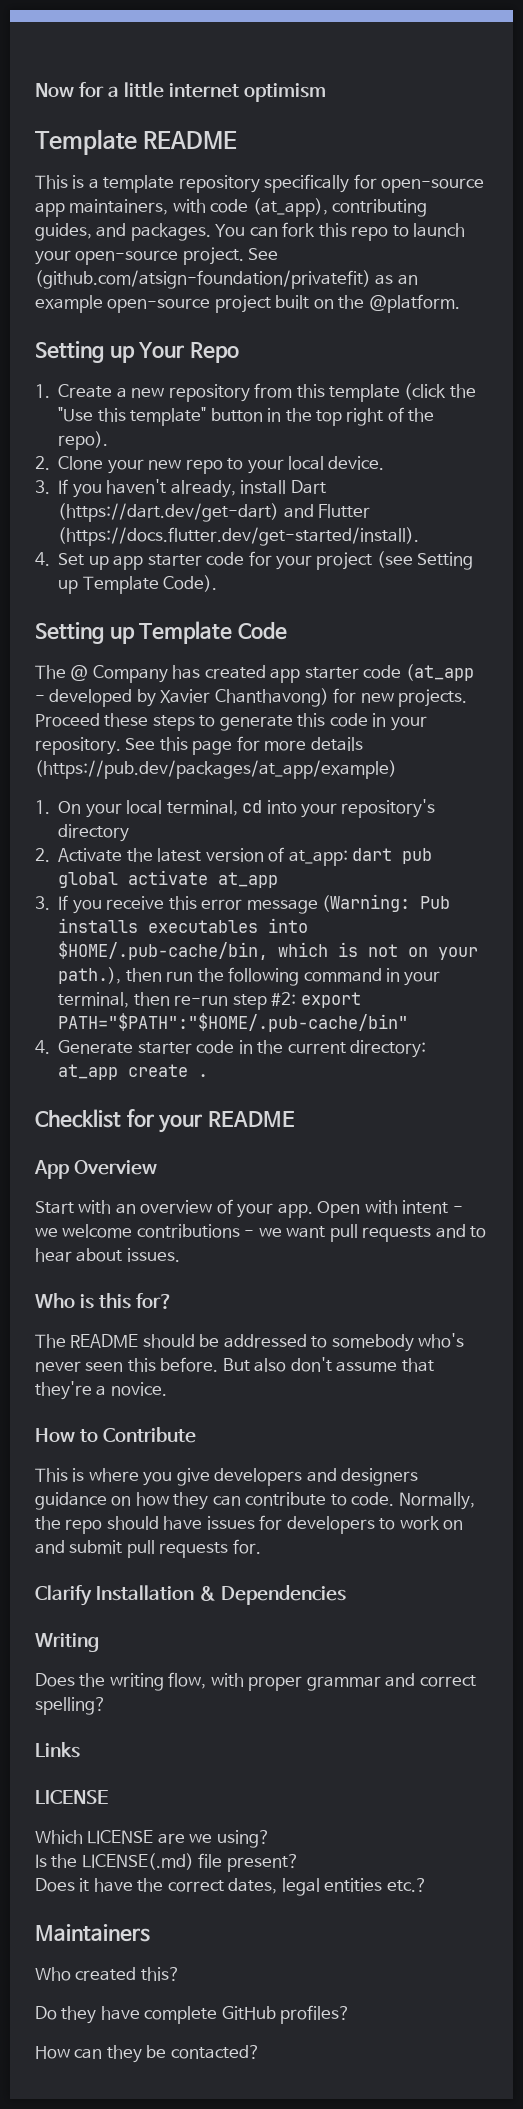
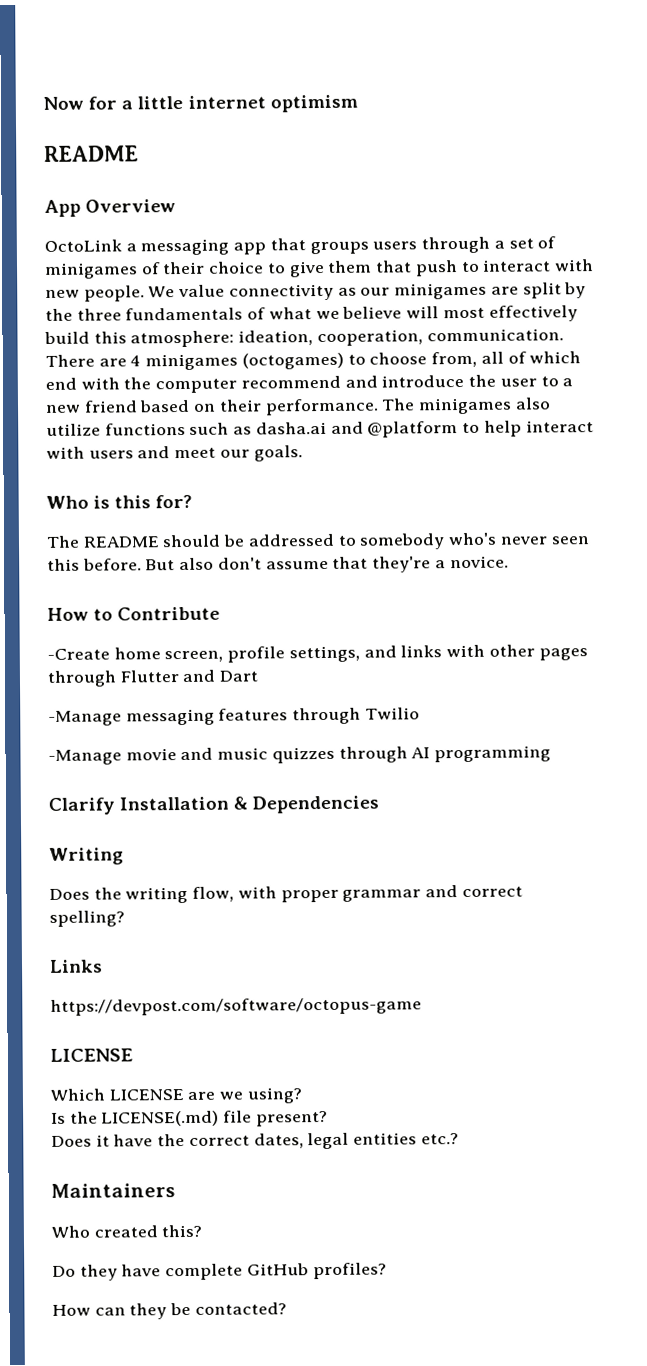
  Now for a little internet optimism
- Template README
- This is a template repository specifically for open-source app maintainers, with code (at_app), contributing guides, and packages. You can fork this repo to launch your open-source project. See (github.com/atsign-foundation/privatefit) as an example open-source project built on the @platform.
- Setting up Your Repo
- 1. Create a new repository from this template (click the "Use this template" button in the top right of the repo).
- 2. Clone your new repo to your local device.
- 3. If you haven't already, install Dart (https://dart.dev/get-dart) and Flutter (https://docs.flutter.dev/get-started/install).
- 4. Set up app starter code for your project (see Setting up Template Code).
- Setting up Template Code
- The @ Company has created app starter code (at_app - developed by Xavier Chanthavong) for new projects. Proceed these steps to generate this code in your repository. See this page for more details (https://pub.dev/packages/at_app/example)
- 1. On your local terminal, cd into your repository's directory
- 2. Activate the latest version of at_app: dart pub global activate at_app
- 3. If you receive this error message (Warning: Pub installs executables into $HOME/.pub-cache/bin, which is not on your path.), then run the following command in your terminal, then re-run step #2: export PATH="$PATH":"$HOME/.pub-cache/bin"
- 4. Generate starter code in the current directory: at_app create .
- Checklist for your README
+ README
  App Overview
- Start with an overview of your app. Open with intent - we welcome contributions - we want pull requests and to hear about issues.
+ OctoLink a messaging app that groups users through a set of minigames of their choice to give them that push to interact with new people. We value connectivity as our minigames are split by the three fundamentals of what we believe will most effectively build this atmosphere: ideation, cooperation, communication. There are 4 minigames (octogames) to choose from, all of which end with the computer recommend and introduce the user to a new friend based on their performance. The minigames also utilize functions such as dasha.ai and @platform to help interact with users and meet our goals.
- This is where you give developers and designers guidance on how they can contribute to code. Normally, the repo should have issues for developers to work on and submit pull requests for.
+ -Create home screen, profile settings, and links with other pages through Flutter and Dart
+ -Manage messaging features through Twilio
+ -Manage movie and music quizzes through AI programming
+ https://devpost.com/software/octopus-game

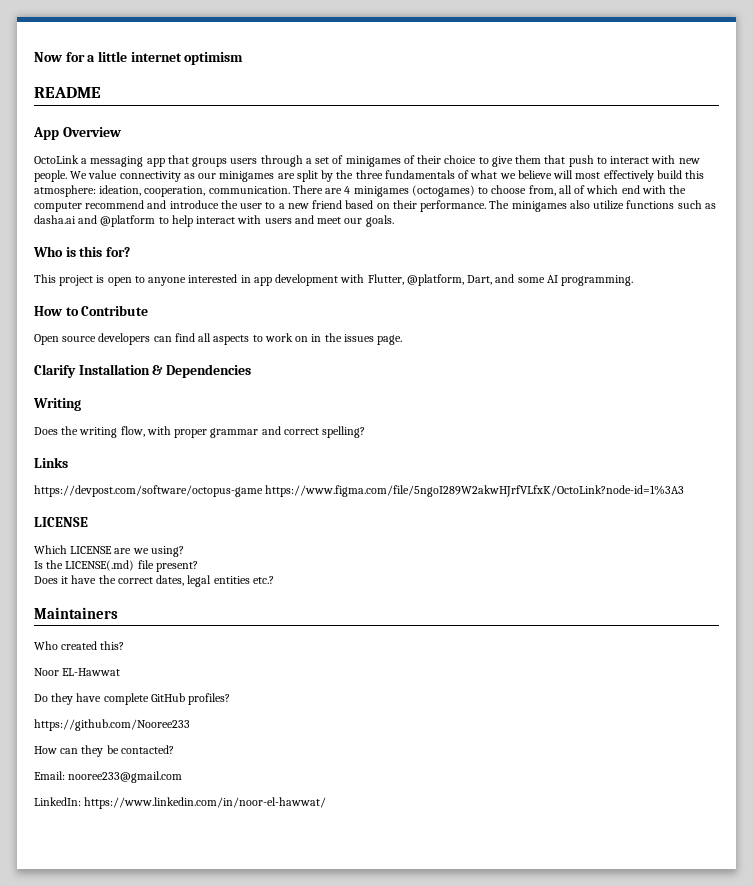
- The README should be addressed to somebody who's never seen this before. But also don't assume that they're a novice.
+ This project is open to anyone interested in app development with Flutter, @platform, Dart, and some AI programming.
  How to Contribute
- -Create home screen, profile settings, and links with other pages through Flutter and Dart
- -Manage messaging features through Twilio
- -Manage movie and music quizzes through AI programming
+ Open source developers can find all aspects to work on in the issues page.
- https://devpost.com/software/octopus-game
+ https://devpost.com/software/octopus-game https://www.figma.com/file/5ngoI289W2akwHJrfVLfxK/OctoLink?node-id=1%3A3
+ Noor EL-Hawwat
+ https://github.com/Nooree233
+ Email: nooree233@gmail.com
+ LinkedIn: https://www.linkedin.com/in/noor-el-hawwat/

